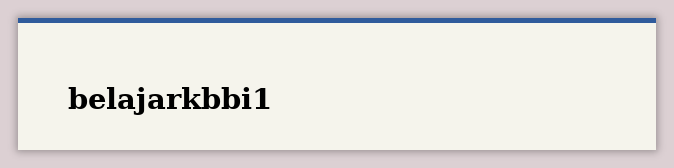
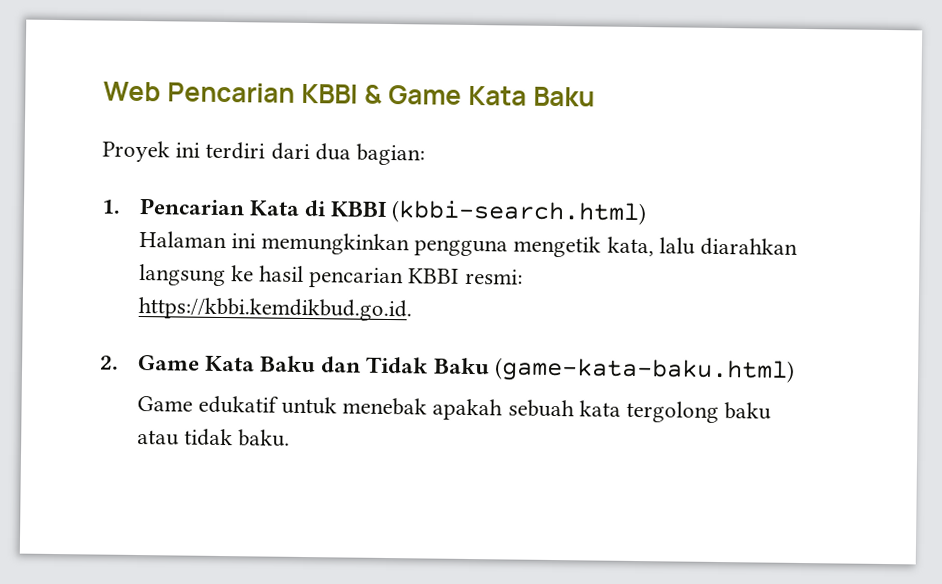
- belajarkbbi1
+ Web Pencarian KBBI & Game Kata Baku
+ Proyek ini terdiri dari dua bagian:
+ 1. Pencarian Kata di KBBI (kbbi-search.html)
+ Halaman ini memungkinkan pengguna mengetik kata, lalu diarahkan langsung ke hasil pencarian KBBI resmi: https://kbbi.kemdikbud.go.id.
+ 2. Game Kata Baku dan Tidak Baku (game-kata-baku.html)
+ Game edukatif untuk menebak apakah sebuah kata tergolong baku atau tidak baku.

